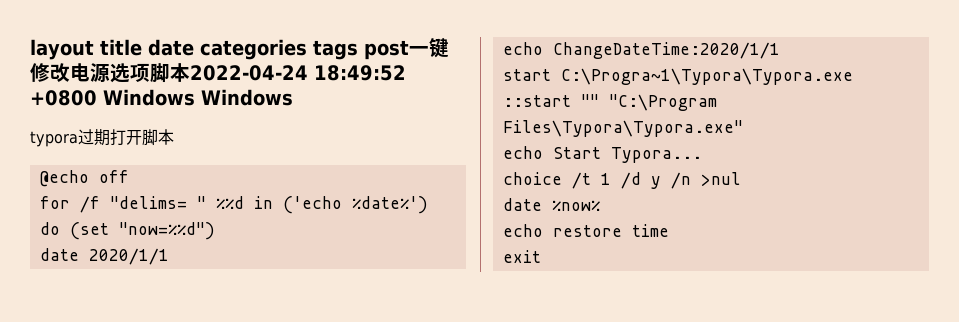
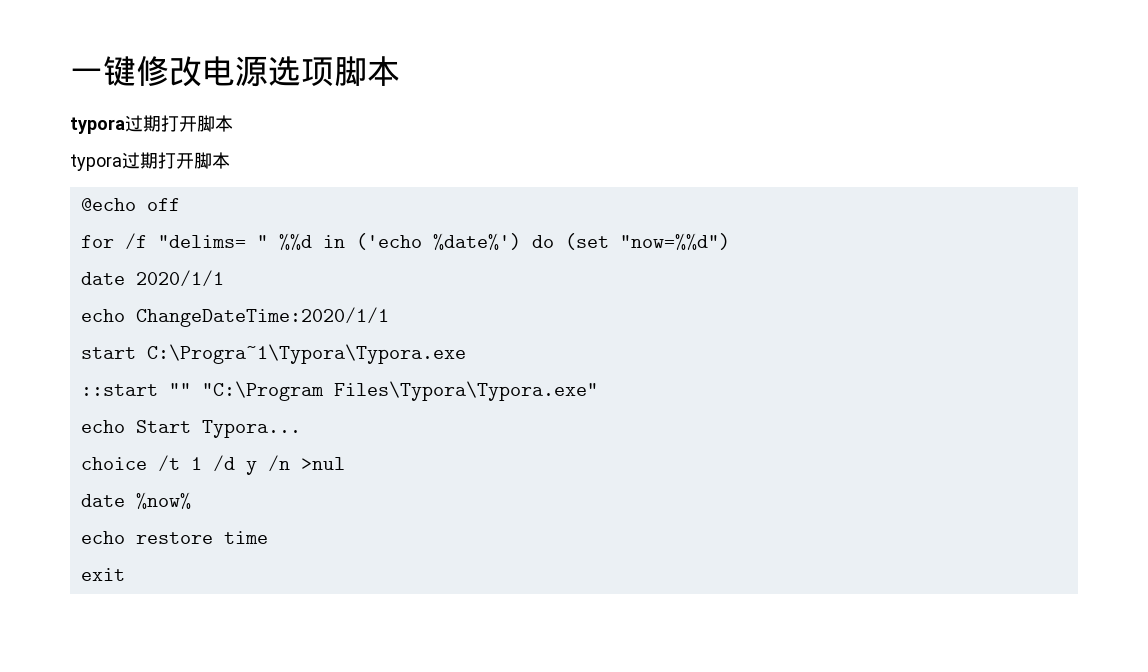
- layout title date categories tags post一键修改电源选项脚本2022-04-24 18:49:52 +0800 Windows Windows
+ 一键修改电源选项脚本
+ typora过期打开脚本

